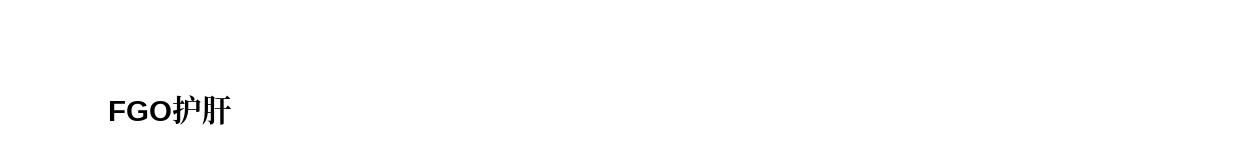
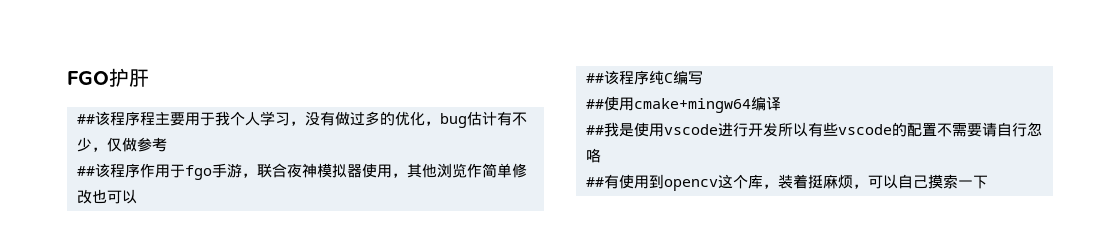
+ ##该程序程主要用于我个人学习，没有做过多的优化，bug估计有不少，仅做参考
+ ##该程序作用于fgo手游，联合夜神模拟器使用，其他浏览作简单修改也可以
+ ##该程序纯C编写
+ ##使用cmake+mingw64编译
+ ##我是使用vscode进行开发所以有些vscode的配置不需要请自行忽咯
+ ##有使用到opencv这个库，装着挺麻烦，可以自己摸索一下

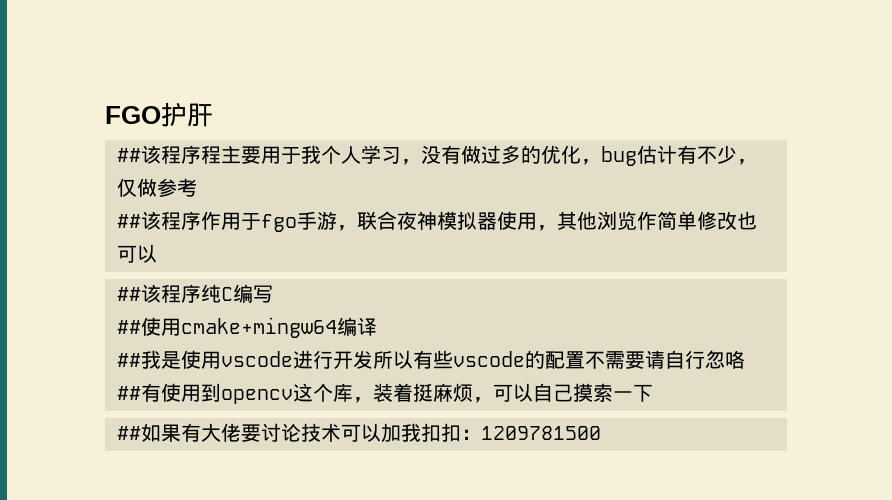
+ ##如果有大佬要讨论技术可以加我扣扣：1209781500

